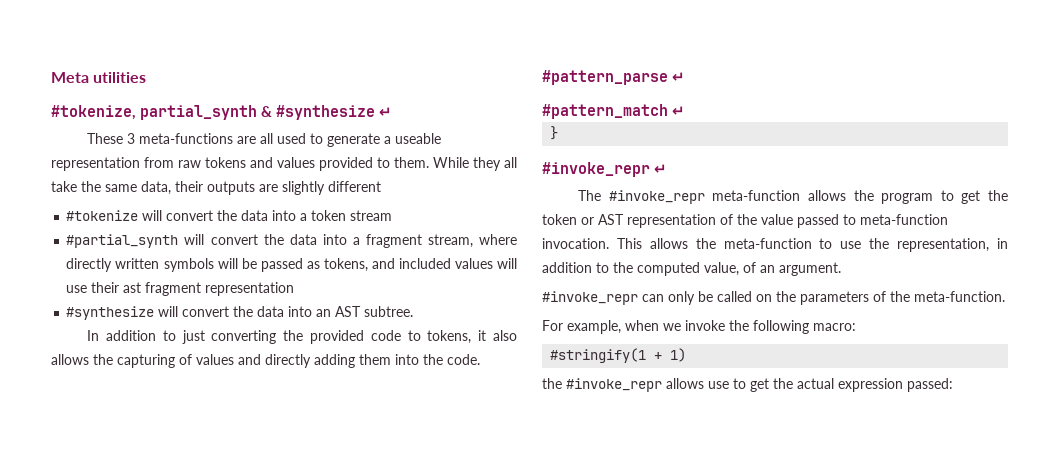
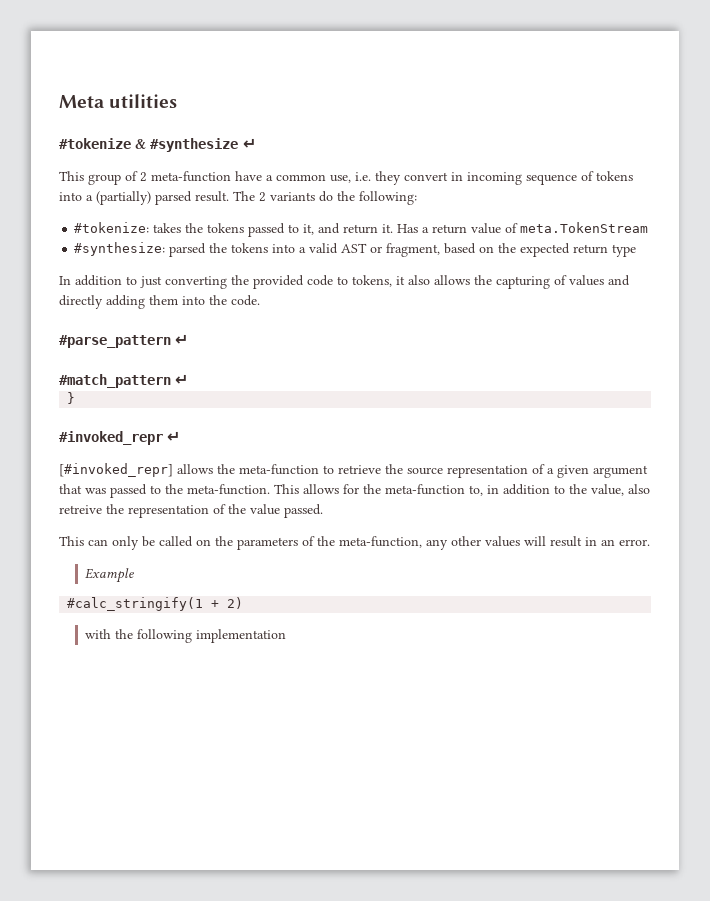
- #tokenize, partial_synth & #synthesize ↵
+ #tokenize & #synthesize ↵
- These 3 meta-functions are all used to generate a useable representation from raw tokens and values provided to them. While they all take the same data, their outputs are slightly different
- #tokenize will convert the data into a token stream
- #partial_synth will convert the data into a fragment stream, where directly written symbols will be passed as tokens, and included values will use their ast fragment representation
- #synthesize will convert the data into an AST subtree.
+ This group of 2 meta-function have a common use, i.e. they convert in incoming sequence of tokens into a (partially) parsed result. The 2 variants do the following:
+ #tokenize: takes the tokens passed to it, and return it. Has a return value of meta.TokenStream
+ #synthesize: parsed the tokens into a valid AST or fragment, based on the expected return type
- #pattern_parse ↵
- #pattern_match ↵
+ #parse_pattern ↵
+ #match_pattern ↵
- #invoke_repr ↵
- The #invoke_repr meta-function allows the program to get the token or AST representation of the value passed to meta-function invocation. This allows the meta-function to use the representation, in addition to the computed value, of an argument.
- #invoke_repr can only be called on the parameters of the meta-function.
- For example, when we invoke the following macro:
- #stringify(1 + 1)
- the #invoke_repr allows use to get the actual expression passed:
+ #invoked_repr ↵
+ [#invoked_repr] allows the meta-function to retrieve the source representation of a given argument that was passed to the meta-function. This allows for the meta-function to, in addition to the value, also retreive the representation of the value passed.
+ This can only be called on the parameters of the meta-function, any other values will result in an error.
+ Example
+ #calc_stringify(1 + 2)
+ with the following implementation

